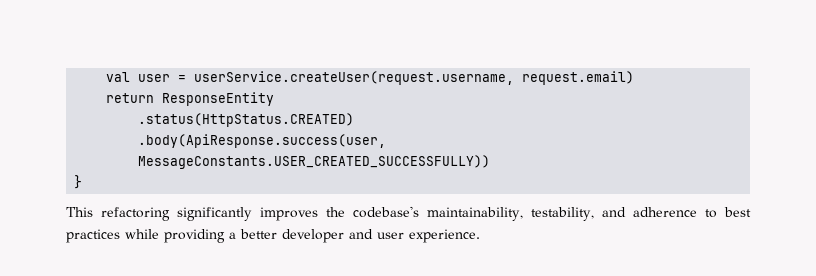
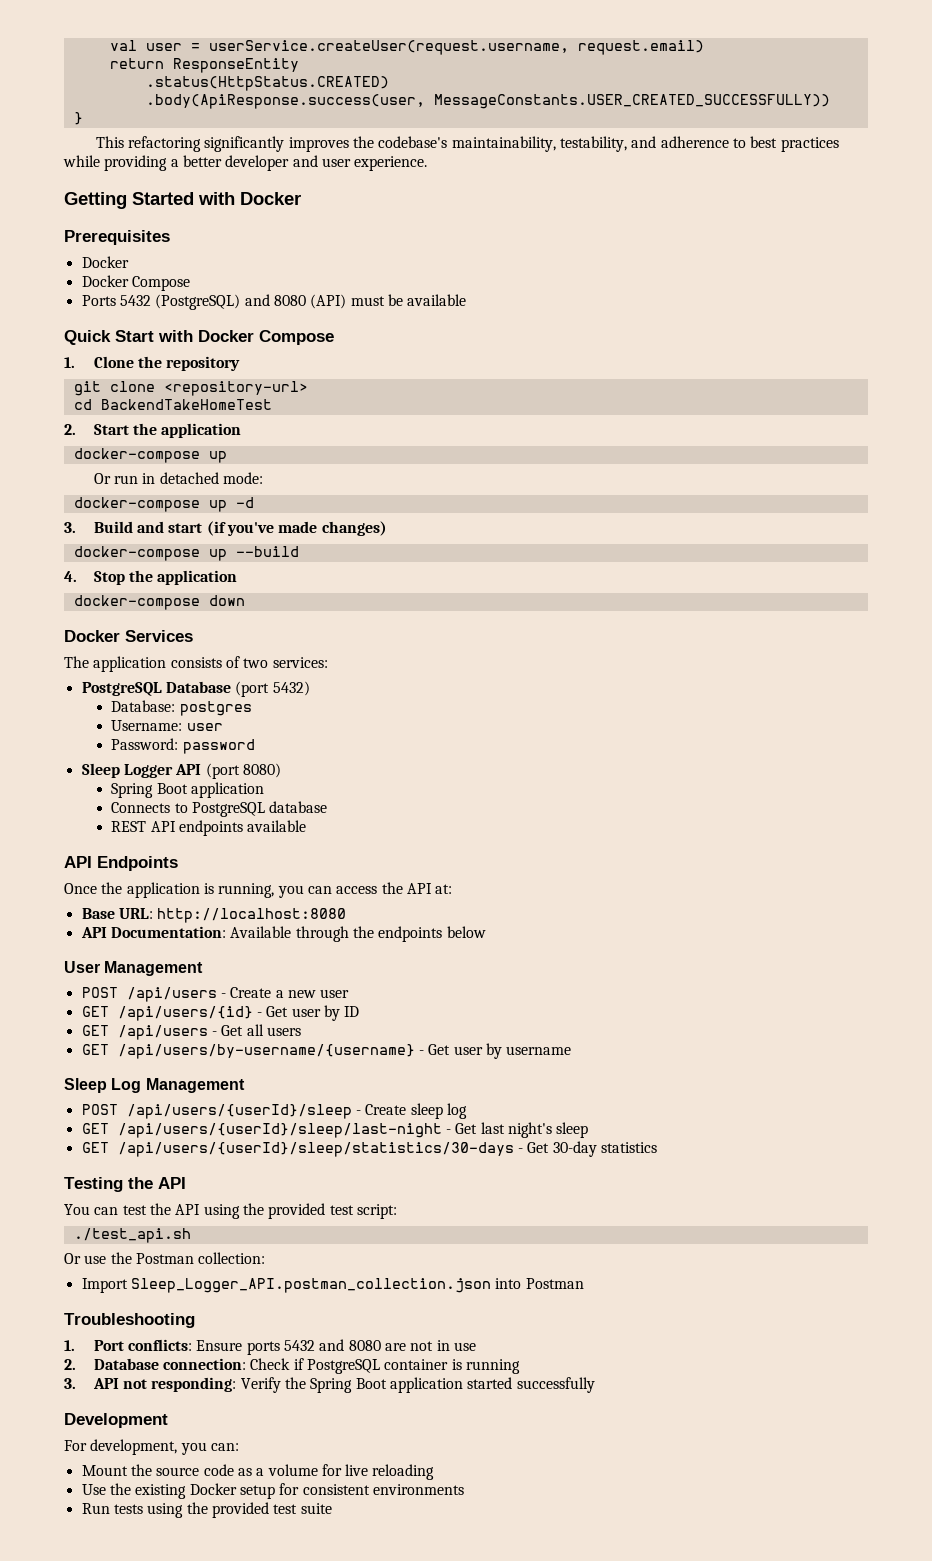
+ Getting Started with Docker
+ Prerequisites
+ Docker
+ Docker Compose
+ Ports 5432 (PostgreSQL) and 8080 (API) must be available
+ Quick Start with Docker Compose
+ 1. Clone the repository
+ git clone <repository-url>
+ cd BackendTakeHomeTest
+ 2. Start the application
+ docker-compose up
+ Or run in detached mode:
+ docker-compose up -d
+ 3. Build and start (if you've made changes)
+ docker-compose up --build
+ 4. Stop the application
+ docker-compose down
+ Docker Services
+ The application consists of two services:
+ PostgreSQL Database (port 5432)
+ Database: postgres
+ Username: user
+ Password: password
+ Sleep Logger API (port 8080)
+ Spring Boot application
+ Connects to PostgreSQL database
+ REST API endpoints available
+ API Endpoints
+ Once the application is running, you can access the API at:
+ Base URL: http://localhost:8080
+ API Documentation: Available through the endpoints below
+ User Management
+ POST /api/users - Create a new user
+ GET /api/users/{id} - Get user by ID
+ GET /api/users - Get all users
+ GET /api/users/by-username/{username} - Get user by username
+ Sleep Log Management
+ POST /api/users/{userId}/sleep - Create sleep log
+ GET /api/users/{userId}/sleep/last-night - Get last night's sleep
+ GET /api/users/{userId}/sleep/statistics/30-days - Get 30-day statistics
+ Testing the API
+ You can test the API using the provided test script:
+ ./test_api.sh
+ Or use the Postman collection:
+ Import Sleep_Logger_API.postman_collection.json into Postman
+ Troubleshooting
+ 1. Port conflicts: Ensure ports 5432 and 8080 are not in use
+ 2. Database connection: Check if PostgreSQL container is running
+ 3. API not responding: Verify the Spring Boot application started successfully
+ Development
+ For development, you can:
+ Mount the source code as a volume for live reloading
+ Use the existing Docker setup for consistent environments
+ Run tests using the provided test suite

